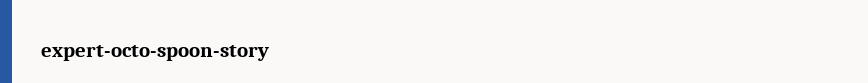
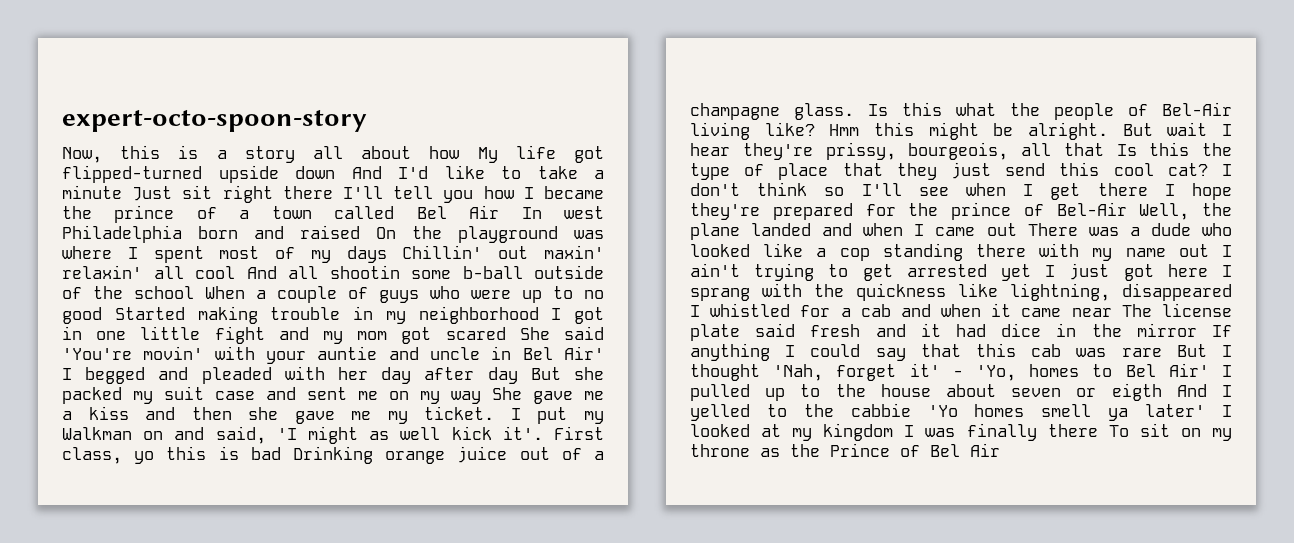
+ Now, this is a story all about how My life got flipped-turned upside down And I'd like to take a minute Just sit right there I'll tell you how I became the prince of a town called Bel Air In west Philadelphia born and raised On the playground was where I spent most of my days Chillin' out maxin' relaxin' all cool And all shootin some b-ball outside of the school When a couple of guys who were up to no good Started making trouble in my neighborhood I got in one little fight and my mom got scared She said 'You're movin' with your auntie and uncle in Bel Air' I begged and pleaded with her day after day But she packed my suit case and sent me on my way She gave me a kiss and then she gave me my ticket. I put my Walkman on and said, 'I might as well kick it'. First class, yo this is bad Drinking orange juice out of a champagne glass. Is this what the people of Bel-Air living like? Hmm this might be alright. But wait I hear they're prissy, bourgeois, all that Is this the type of place that they just send this cool cat? I don't think so I'll see when I get there I hope they're prepared for the prince of Bel-Air Well, the plane landed and when I came out There was a dude who looked like a cop standing there with my name out I ain't trying to get arrested yet I just got here I sprang with the quickness like lightning, disappeared I whistled for a cab and when it came near The license plate said fresh and it had dice in the mirror If anything I could say that this cab was rare But I thought 'Nah, forget it' - 'Yo, homes to Bel Air' I pulled up to the house about seven or eigth And I yelled to the cabbie 'Yo homes smell ya later' I looked at my kingdom I was finally there To sit on my throne as the Prince of Bel Air

